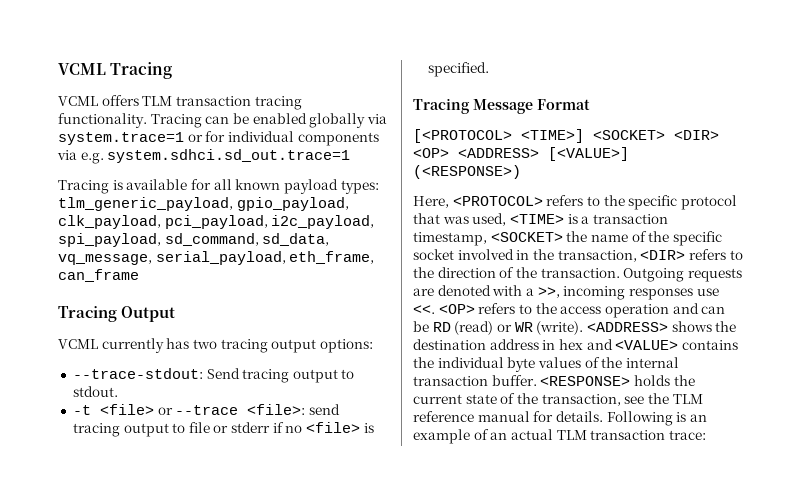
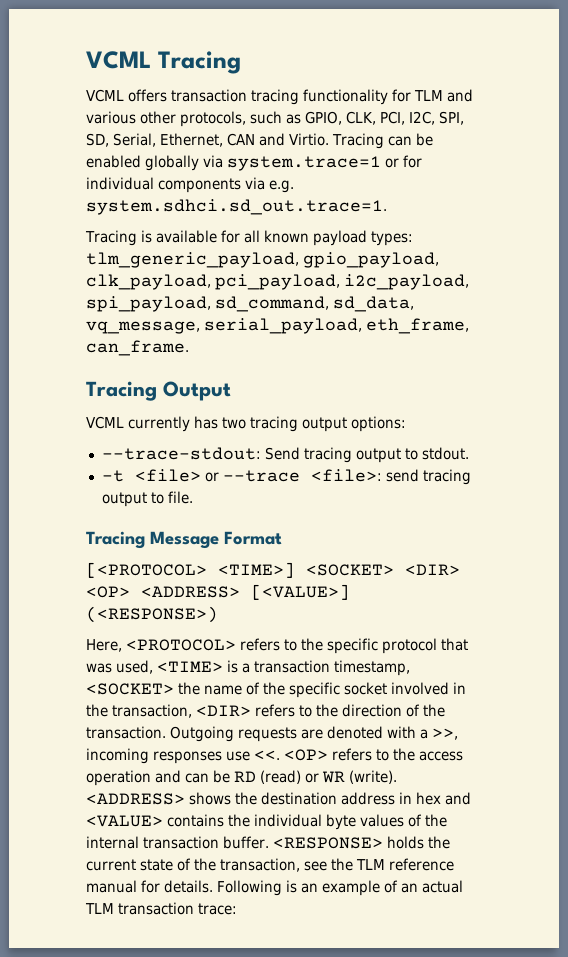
- VCML offers TLM transaction tracing functionality.
+ VCML offers transaction tracing functionality for TLM and various other protocols, such as GPIO, CLK, PCI, I2C, SPI, SD, Serial, Ethernet, CAN and Virtio.
- Tracing can be enabled globally via system.trace=1 or for individual components via e.g. system.sdhci.sd_out.trace=1
+ Tracing can be enabled globally via system.trace=1 or for individual components via e.g. system.sdhci.sd_out.trace=1.
- Tracing is available for all known payload types: tlm_generic_payload, gpio_payload, clk_payload, pci_payload, i2c_payload, spi_payload, sd_command, sd_data, vq_message, serial_payload, eth_frame, can_frame
+ Tracing is available for all known payload types: tlm_generic_payload, gpio_payload, clk_payload, pci_payload, i2c_payload, spi_payload, sd_command, sd_data, vq_message, serial_payload, eth_frame, can_frame.
- -t <file> or --trace <file>: send tracing output to file or stderr if no <file> is specified.
+ -t <file> or --trace <file>: send tracing output to file.

